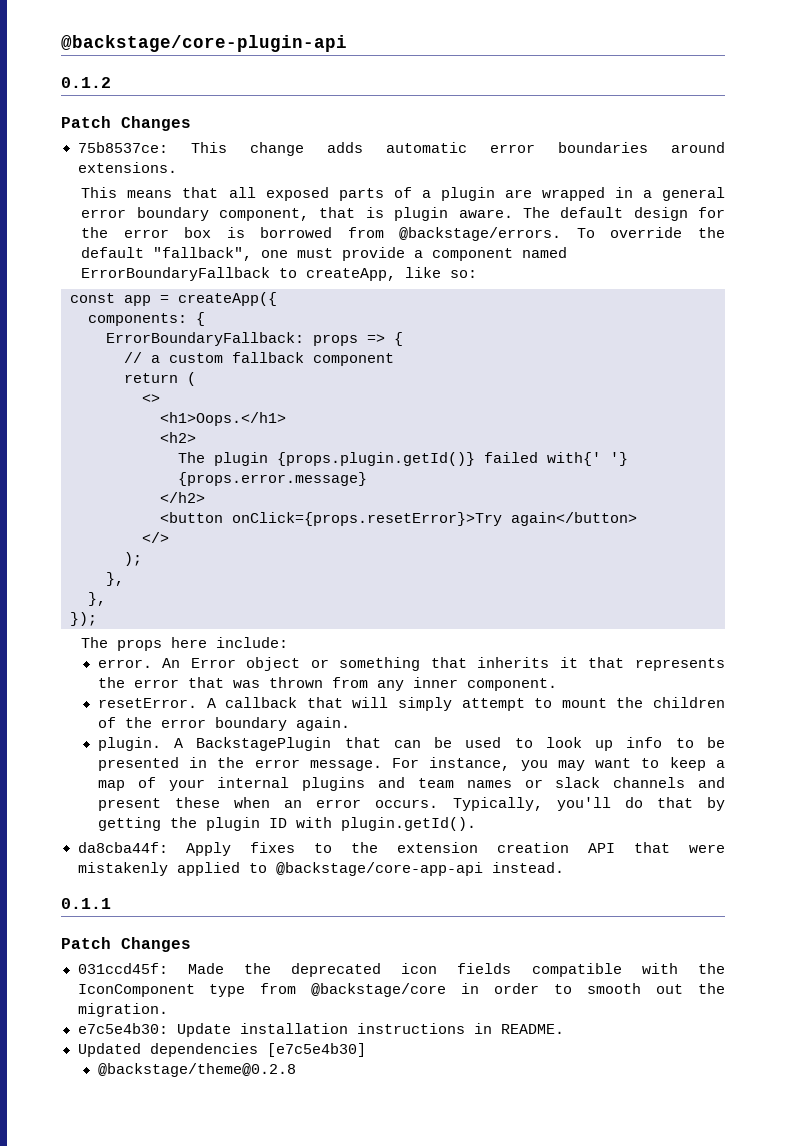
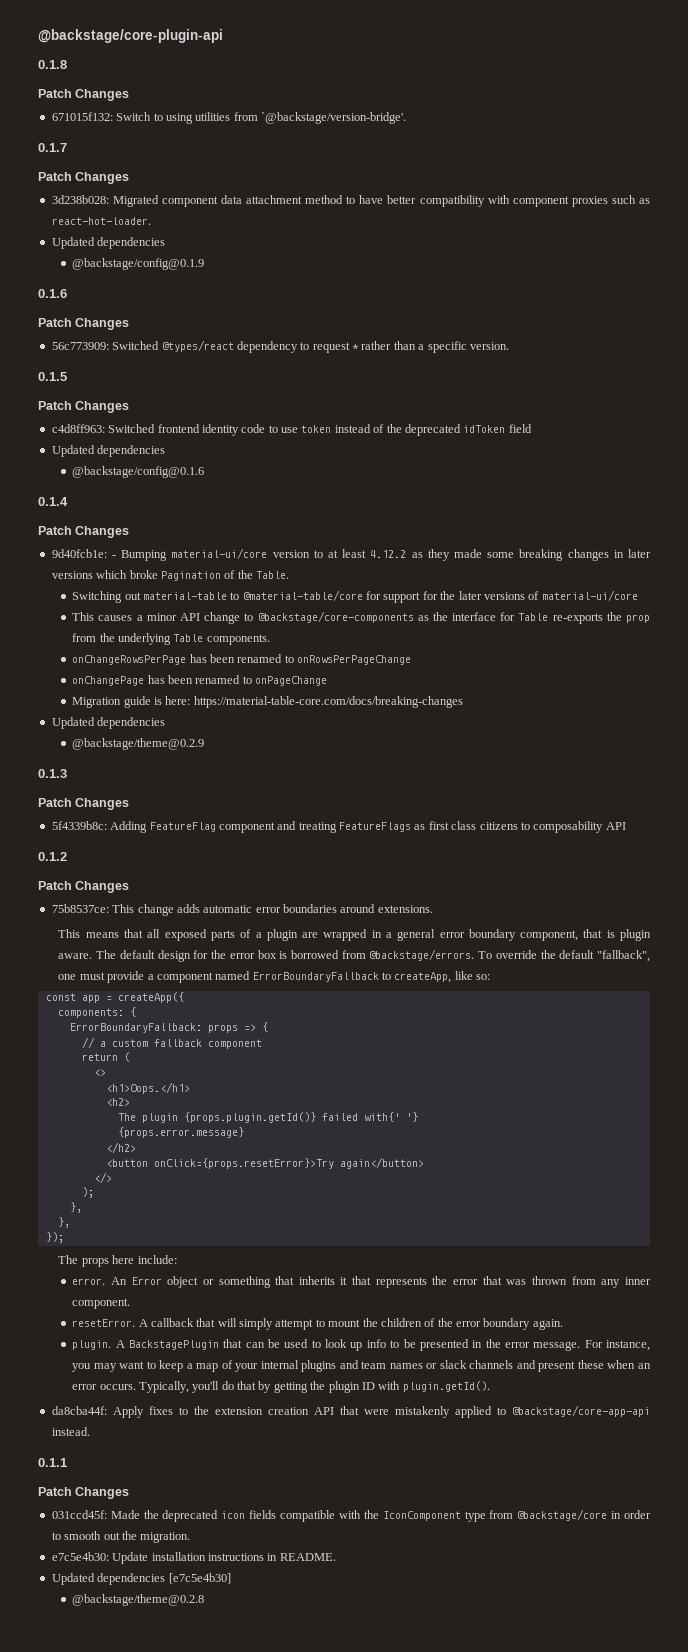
+ 0.1.8
+ Patch Changes
+ 671015f132: Switch to using utilities from `@backstage/version-bridge'.
+ 0.1.7
+ Patch Changes
+ 3d238b028: Migrated component data attachment method to have better compatibility with component proxies such as react-hot-loader.
+ Updated dependencies
+ @backstage/config@0.1.9
+ 0.1.6
+ Patch Changes
+ 56c773909: Switched @types/react dependency to request * rather than a specific version.
+ 0.1.5
+ Patch Changes
+ c4d8ff963: Switched frontend identity code to use token instead of the deprecated idToken field
+ Updated dependencies
+ @backstage/config@0.1.6
+ 0.1.4
+ Patch Changes
+ 9d40fcb1e: - Bumping material-ui/core version to at least 4.12.2 as they made some breaking changes in later versions which broke Pagination of the Table.
+ Switching out material-table to @material-table/core for support for the later versions of material-ui/core
+ This causes a minor API change to @backstage/core-components as the interface for Table re-exports the prop from the underlying Table components.
+ onChangeRowsPerPage has been renamed to onRowsPerPageChange
+ onChangePage has been renamed to onPageChange
+ Migration guide is here: https://material-table-core.com/docs/breaking-changes
+ Updated dependencies
+ @backstage/theme@0.2.9
+ 0.1.3
+ Patch Changes
+ 5f4339b8c: Adding FeatureFlag component and treating FeatureFlags as first class citizens to composability API

